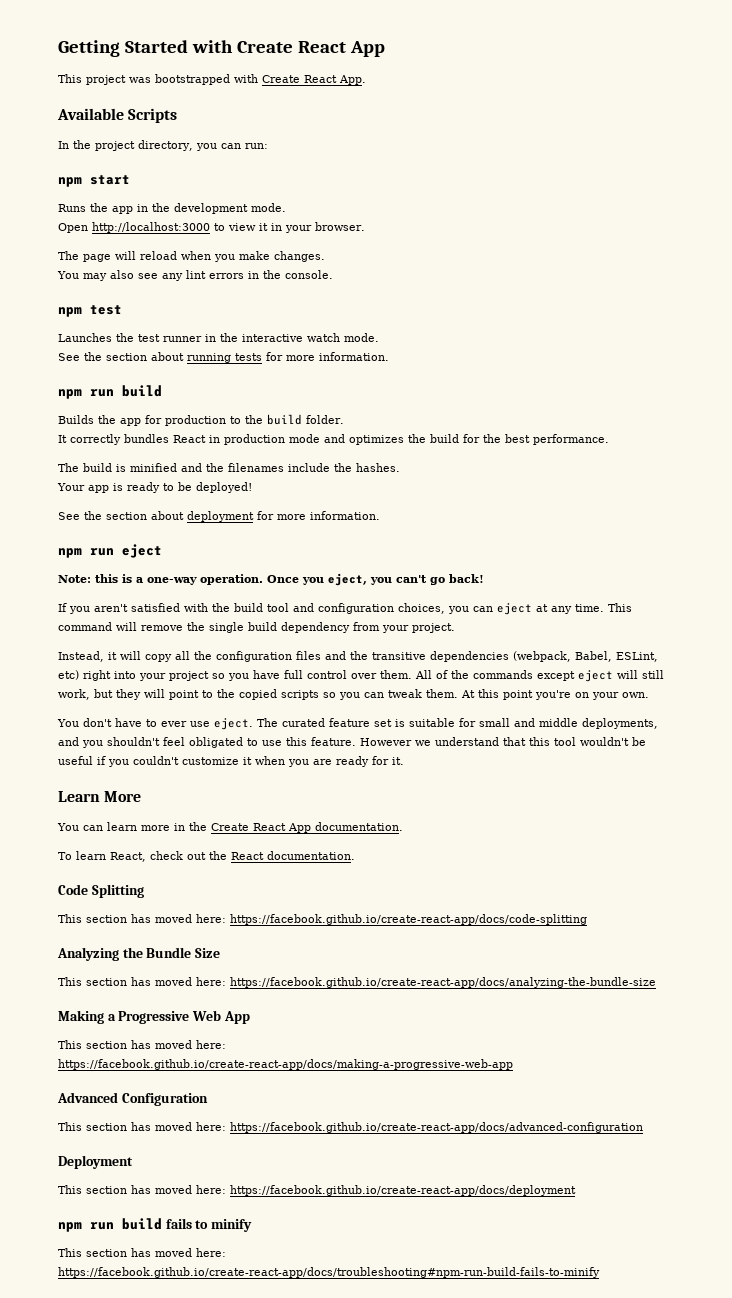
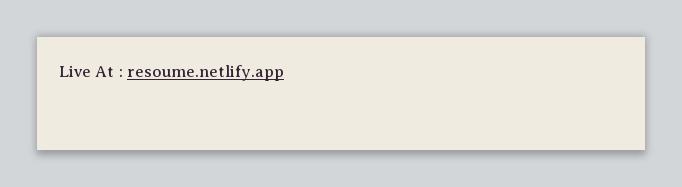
- Getting Started with Create React App
- This project was bootstrapped with Create React App.
- Available Scripts
- In the project directory, you can run:
- npm start
- Runs the app in the development mode.
- Open http://localhost:3000 to view it in your browser.
- The page will reload when you make changes.
- You may also see any lint errors in the console.
- npm test
- Launches the test runner in the interactive watch mode.
- See the section about running tests for more information.
- npm run build
- Builds the app for production to the build folder.
- It correctly bundles React in production mode and optimizes the build for the best performance.
- The build is minified and the filenames include the hashes.
- Your app is ready to be deployed!
- See the section about deployment for more information.
- npm run eject
- Note: this is a one-way operation. Once you eject, you can't go back!
- If you aren't satisfied with the build tool and configuration choices, you can eject at any time. This command will remove the single build dependency from your project.
- Instead, it will copy all the configuration files and the transitive dependencies (webpack, Babel, ESLint, etc) right into your project so you have full control over them. All of the commands except eject will still work, but they will point to the copied scripts so you can tweak them. At this point you're on your own.
- You don't have to ever use eject. The curated feature set is suitable for small and middle deployments, and you shouldn't feel obligated to use this feature. However we understand that this tool wouldn't be useful if you couldn't customize it when you are ready for it.
- Learn More
- You can learn more in the Create React App documentation.
- To learn React, check out the React documentation.
- Code Splitting
- This section has moved here: https://facebook.github.io/create-react-app/docs/code-splitting
- Analyzing the Bundle Size
- This section has moved here: https://facebook.github.io/create-react-app/docs/analyzing-the-bundle-size
- Making a Progressive Web App
- This section has moved here: https://facebook.github.io/create-react-app/docs/making-a-progressive-web-app
- Advanced Configuration
- This section has moved here: https://facebook.github.io/create-react-app/docs/advanced-configuration
- Deployment
- This section has moved here: https://facebook.github.io/create-react-app/docs/deployment
- npm run build fails to minify
- This section has moved here: https://facebook.github.io/create-react-app/docs/troubleshooting#npm-run-build-fails-to-minify
+ Live At : resoume.netlify.app

